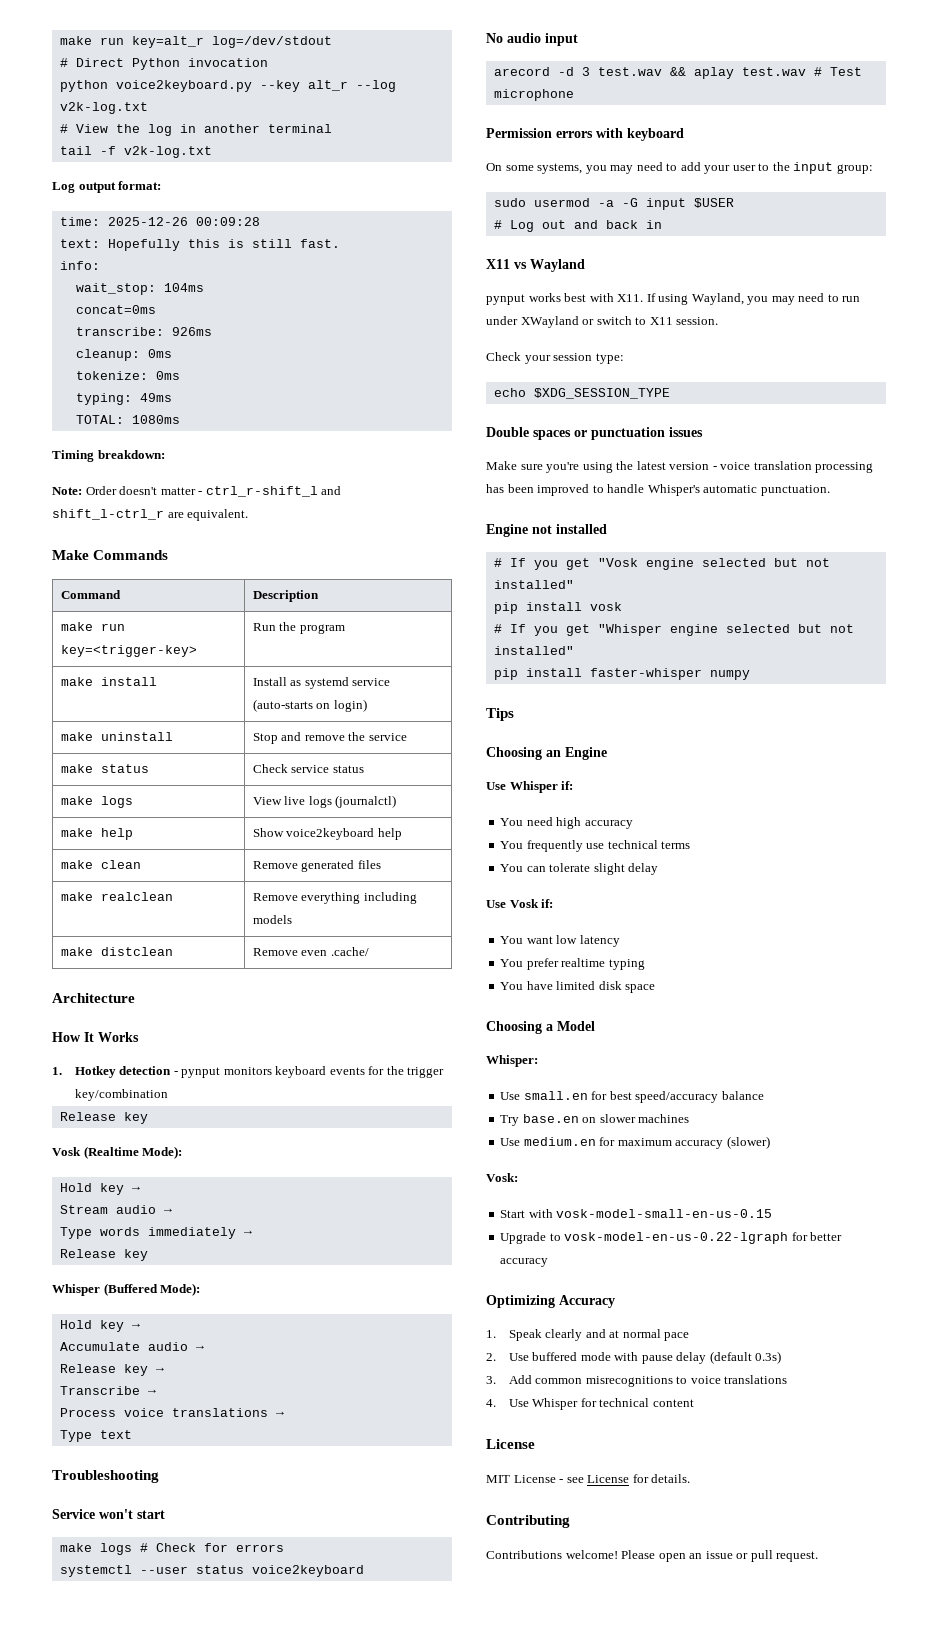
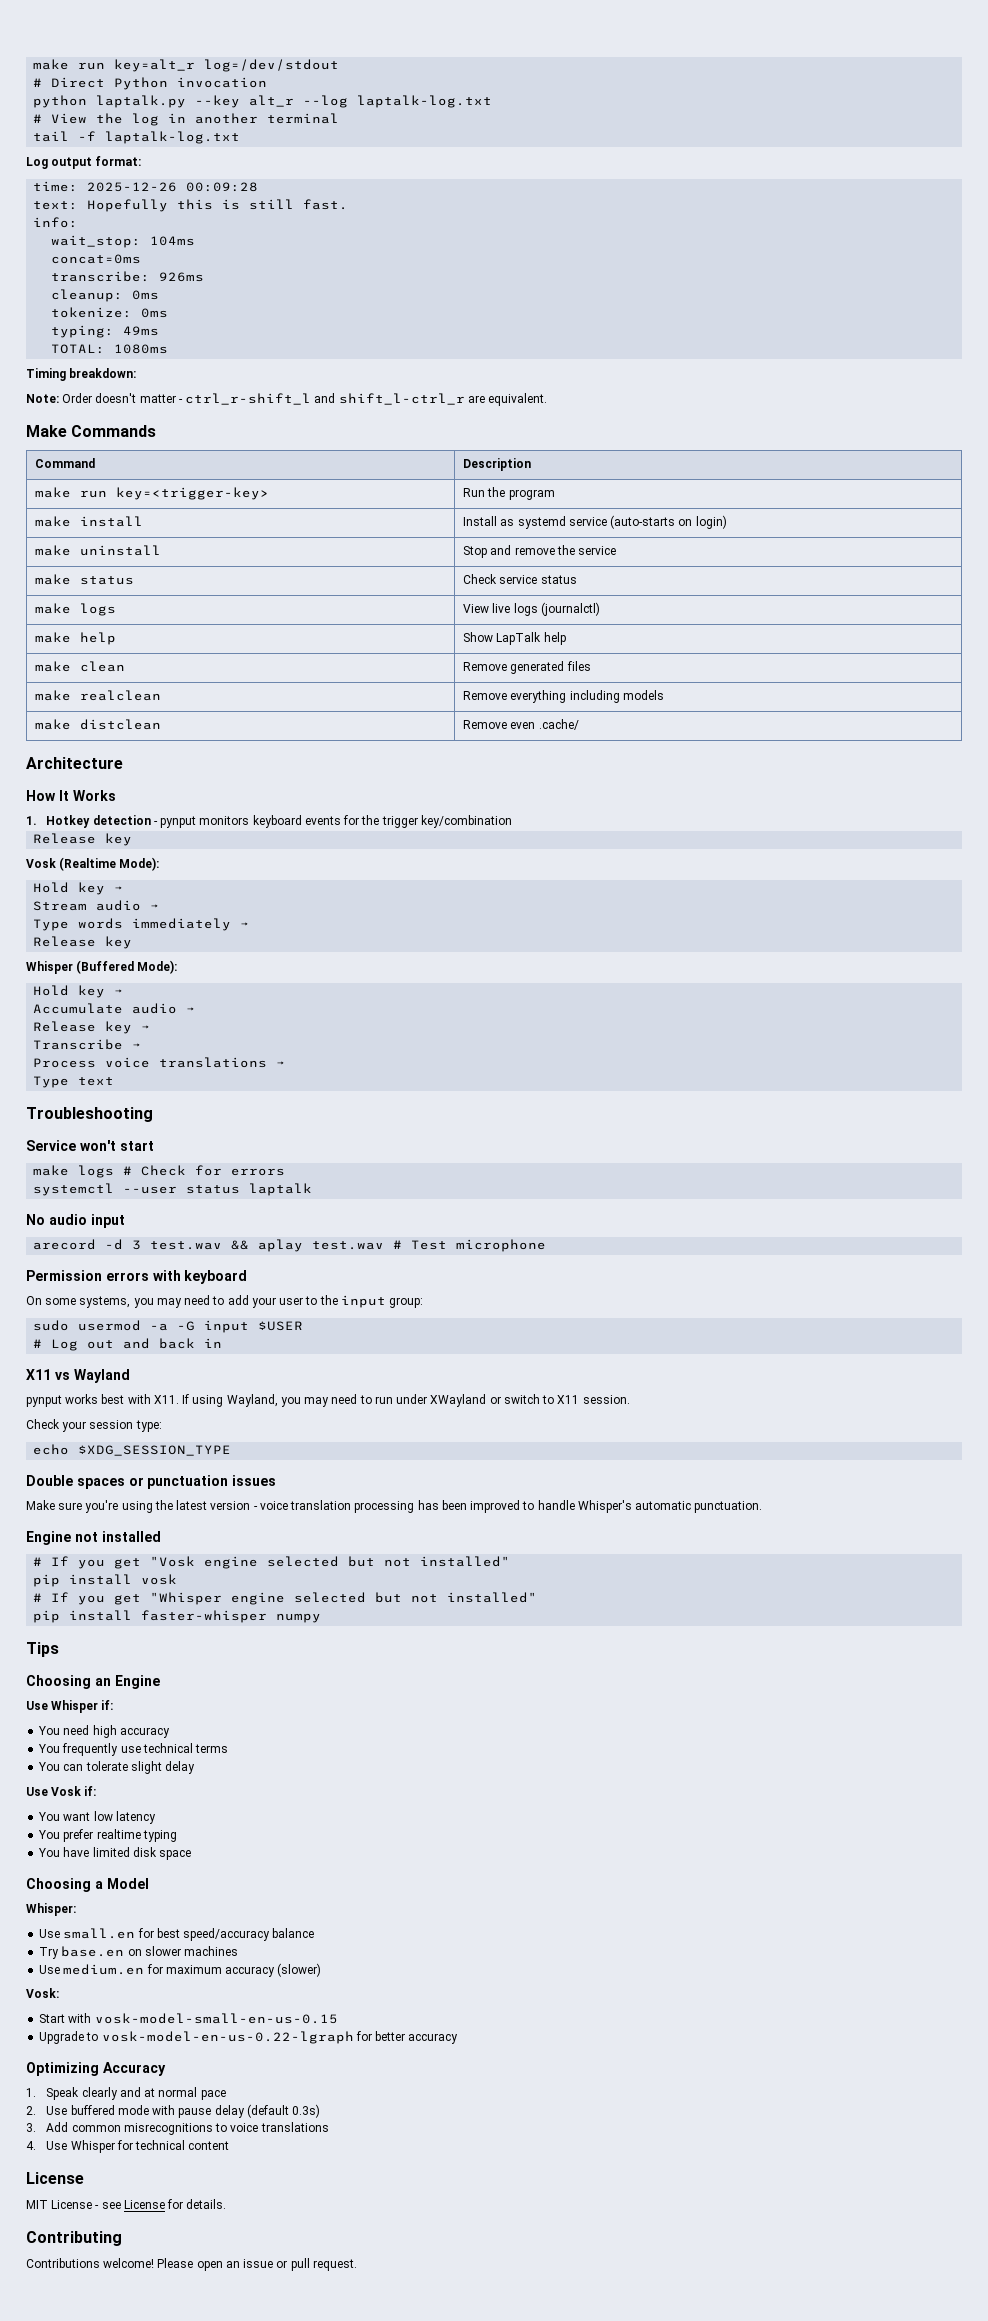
- python voice2keyboard.py --key alt_r --log v2k-log.txt
+ python laptalk.py --key alt_r --log laptalk-log.txt
- tail -f v2k-log.txt
+ tail -f laptalk-log.txt
- make help | Show voice2keyboard help
+ make help | Show LapTalk help
- systemctl --user status voice2keyboard
+ systemctl --user status laptalk

